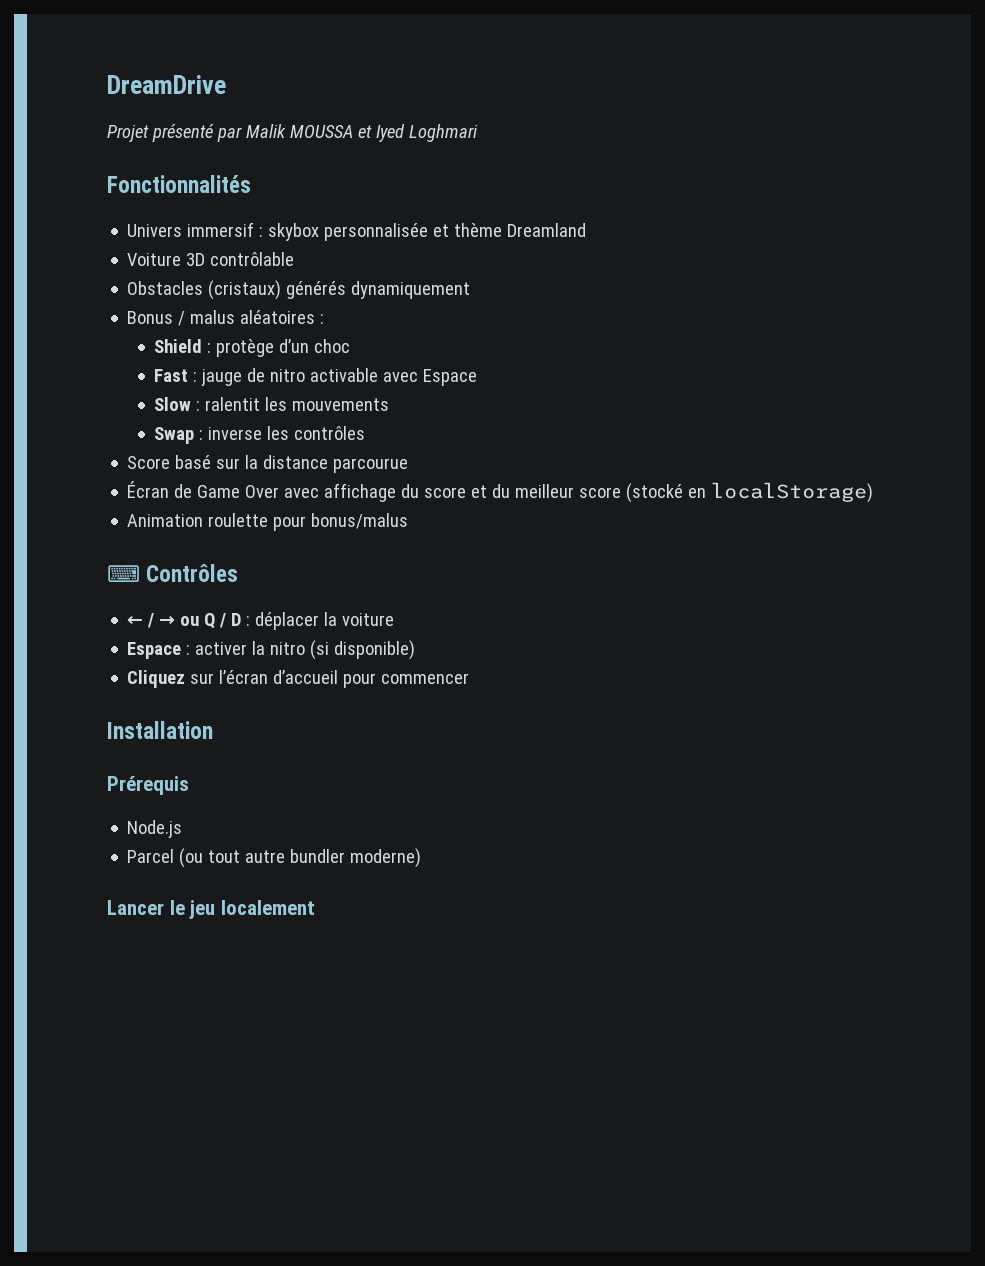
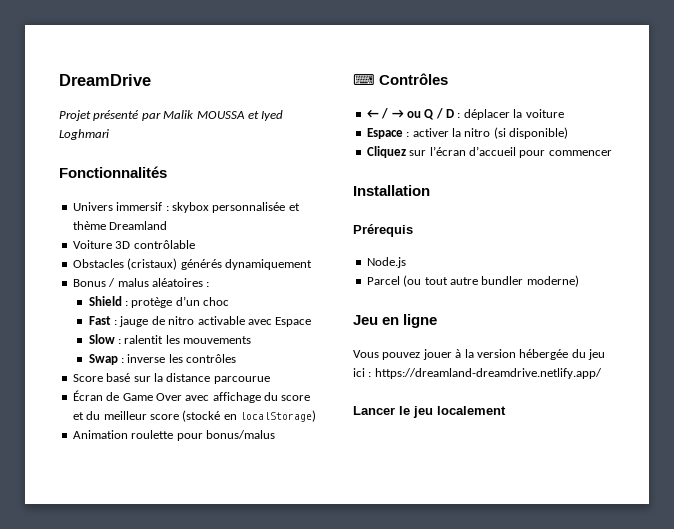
+ Jeu en ligne
+ Vous pouvez jouer à la version hébergée du jeu ici : https://dreamland-dreamdrive.netlify.app/

